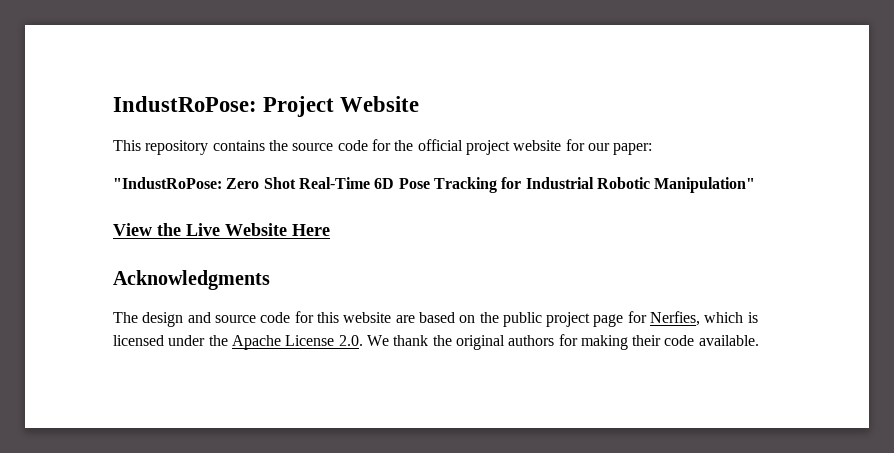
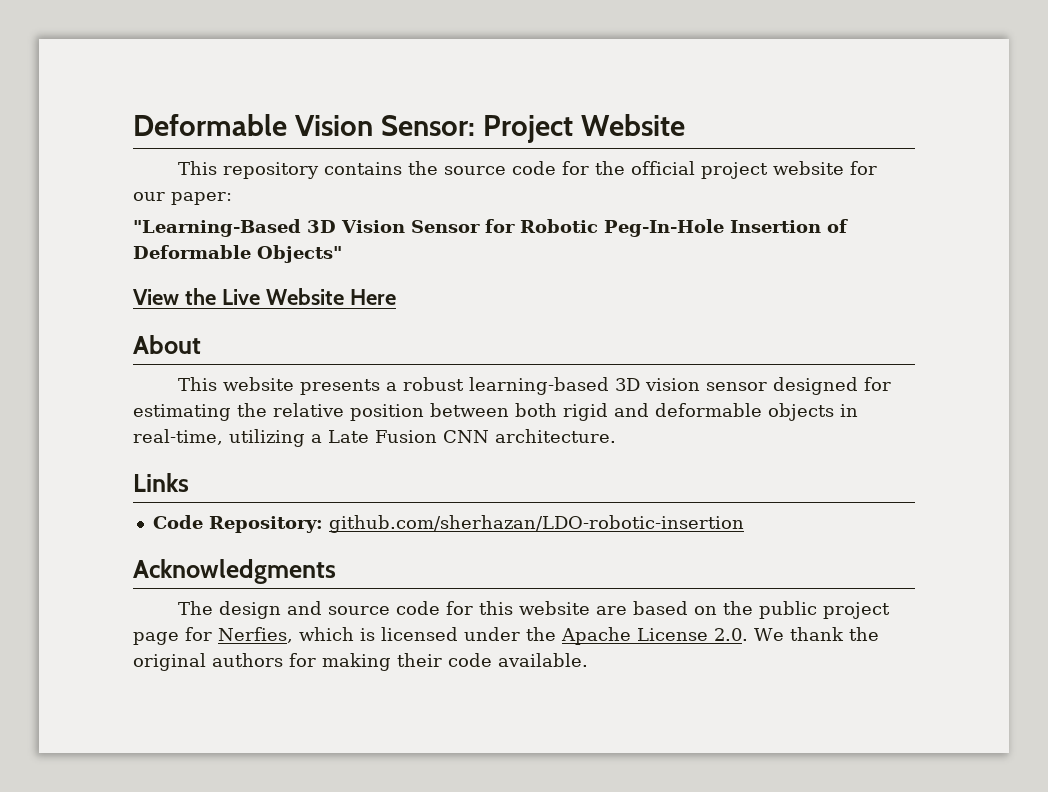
- IndustRoPose: Project Website
+ Deformable Vision Sensor: Project Website
- "IndustRoPose: Zero Shot Real-Time 6D Pose Tracking for Industrial Robotic Manipulation"
+ "Learning-Based 3D Vision Sensor for Robotic Peg-In-Hole Insertion of Deformable Objects"
+ About
+ This website presents a robust learning-based 3D vision sensor designed for estimating the relative position between both rigid and deformable objects in real-time, utilizing a Late Fusion CNN architecture.
+ Links
+ Code Repository: github.com/sherhazan/LDO-robotic-insertion

